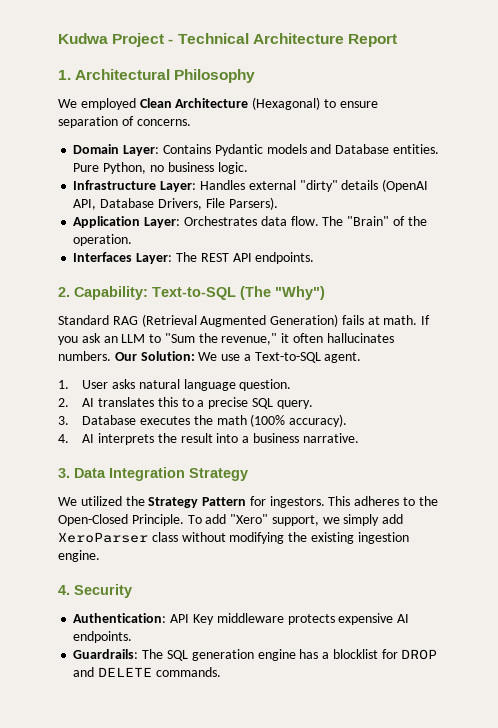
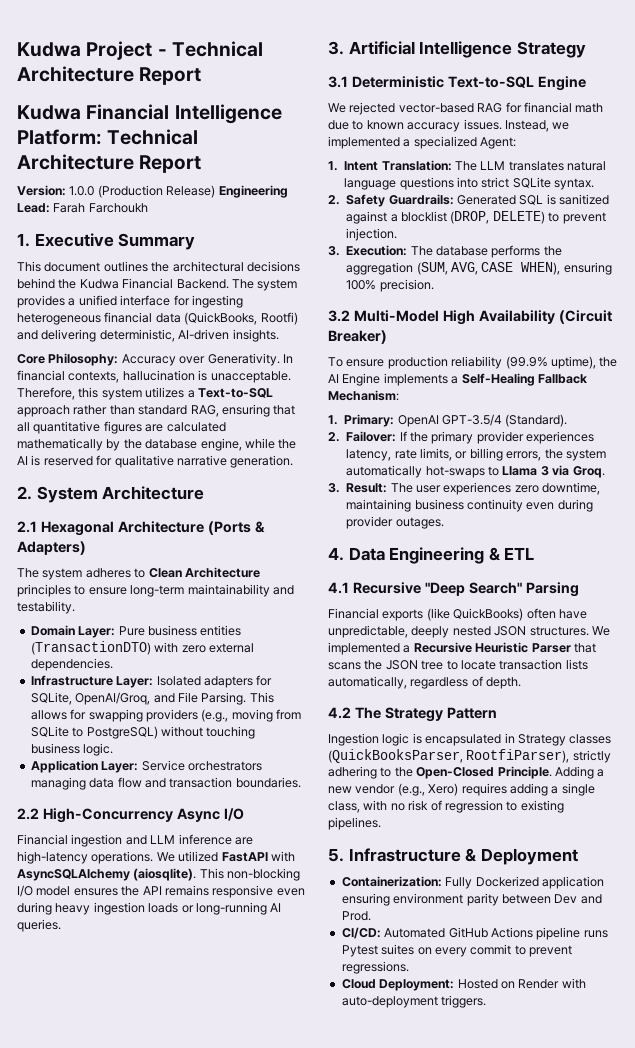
- 1. Architectural Philosophy
- We employed Clean Architecture (Hexagonal) to ensure separation of concerns.
- Domain Layer: Contains Pydantic models and Database entities. Pure Python, no business logic.
- Infrastructure Layer: Handles external "dirty" details (OpenAI API, Database Drivers, File Parsers).
- Application Layer: Orchestrates data flow. The "Brain" of the operation.
- Interfaces Layer: The REST API endpoints.
- 2. Capability: Text-to-SQL (The "Why")
- Standard RAG (Retrieval Augmented Generation) fails at math. If you ask an LLM to "Sum the revenue," it often hallucinates numbers. Our Solution: We use a Text-to-SQL agent.
- 1. User asks natural language question.
- 2. AI translates this to a precise SQL query.
- 3. Database executes the math (100% accuracy).
- 4. AI interprets the result into a business narrative.
- 3. Data Integration Strategy
- We utilized the Strategy Pattern for ingestors. This adheres to the Open-Closed Principle. To add "Xero" support, we simply add XeroParser class without modifying the existing ingestion engine.
- 4. Security
- Authentication: API Key middleware protects expensive AI endpoints.
- Guardrails: The SQL generation engine has a blocklist for DROP and DELETE commands.
+ Kudwa Financial Intelligence Platform: Technical Architecture Report
+ Version: 1.0.0 (Production Release) Engineering Lead: Farah Farchoukh
+ 1. Executive Summary
+ This document outlines the architectural decisions behind the Kudwa Financial Backend. The system provides a unified interface for ingesting heterogeneous financial data (QuickBooks, Rootfi) and delivering deterministic, AI-driven insights.
+ Core Philosophy: Accuracy over Generativity. In financial contexts, hallucination is unacceptable. Therefore, this system utilizes a Text-to-SQL approach rather than standard RAG, ensuring that all quantitative figures are calculated mathematically by the database engine, while the AI is reserved for qualitative narrative generation.
+ 2. System Architecture
+ 2.1 Hexagonal Architecture (Ports & Adapters)
+ The system adheres to Clean Architecture principles to ensure long-term maintainability and testability.
+ Domain Layer: Pure business entities (TransactionDTO) with zero external dependencies.
+ Infrastructure Layer: Isolated adapters for SQLite, OpenAI/Groq, and File Parsing. This allows for swapping providers (e.g., moving from SQLite to PostgreSQL) without touching business logic.
+ Application Layer: Service orchestrators managing data flow and transaction boundaries.
+ 2.2 High-Concurrency Async I/O
+ Financial ingestion and LLM inference are high-latency operations. We utilized FastAPI with AsyncSQLAlchemy (aiosqlite). This non-blocking I/O model ensures the API remains responsive even during heavy ingestion loads or long-running AI queries.
+ 3. Artificial Intelligence Strategy
+ 3.1 Deterministic Text-to-SQL Engine
+ We rejected vector-based RAG for financial math due to known accuracy issues. Instead, we implemented a specialized Agent:
+ 1. Intent Translation: The LLM translates natural language questions into strict SQLite syntax.
+ 2. Safety Guardrails: Generated SQL is sanitized against a blocklist (DROP, DELETE) to prevent injection.
+ 3. Execution: The database performs the aggregation (SUM, AVG, CASE WHEN), ensuring 100% precision.
+ 3.2 Multi-Model High Availability (Circuit Breaker)
+ To ensure production reliability (99.9% uptime), the AI Engine implements a Self-Healing Fallback Mechanism:
+ 1. Primary: OpenAI GPT-3.5/4 (Standard).
+ 2. Failover: If the primary provider experiences latency, rate limits, or billing errors, the system automatically hot-swaps to Llama 3 via Groq.
+ 3. Result: The user experiences zero downtime, maintaining business continuity even during provider outages.
+ 4. Data Engineering & ETL
+ 4.1 Recursive "Deep Search" Parsing
+ Financial exports (like QuickBooks) often have unpredictable, deeply nested JSON structures. We implemented a Recursive Heuristic Parser that scans the JSON tree to locate transaction lists automatically, regardless of depth.
+ 4.2 The Strategy Pattern
+ Ingestion logic is encapsulated in Strategy classes (QuickBooksParser, RootfiParser), strictly adhering to the Open-Closed Principle. Adding a new vendor (e.g., Xero) requires adding a single class, with no risk of regression to existing pipelines.
+ 5. Infrastructure & Deployment
+ Containerization: Fully Dockerized application ensuring environment parity between Dev and Prod.
+ CI/CD: Automated GitHub Actions pipeline runs Pytest suites on every commit to prevent regressions.
+ Cloud Deployment: Hosted on Render with auto-deployment triggers.

